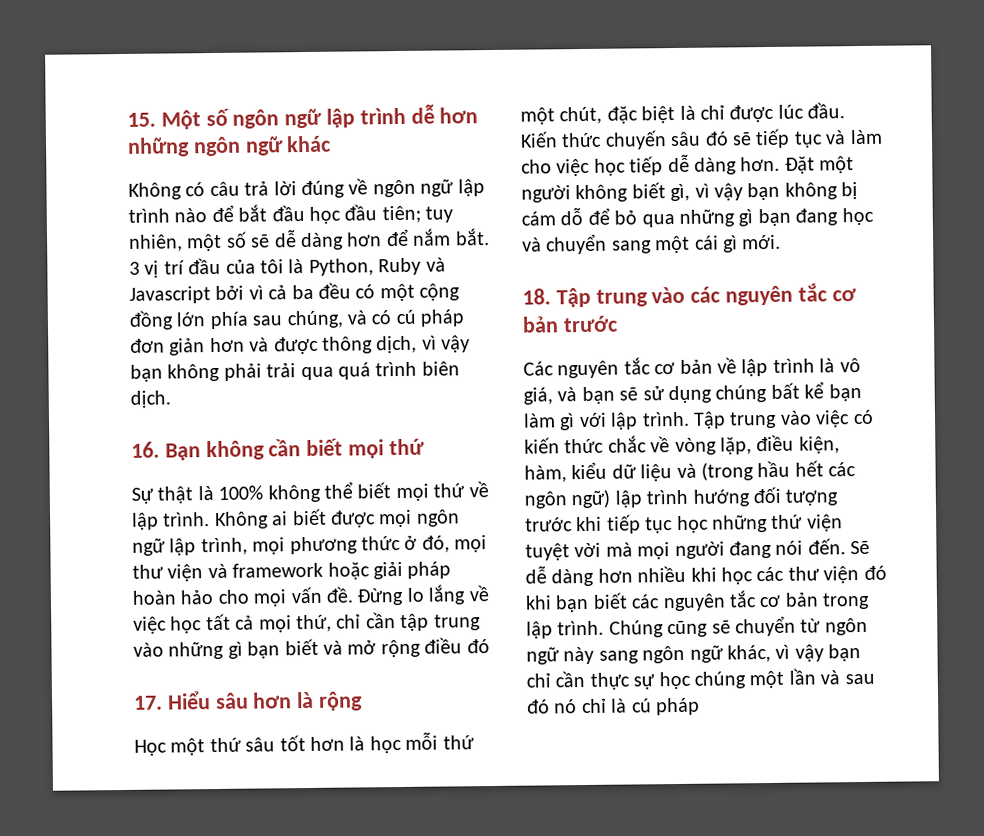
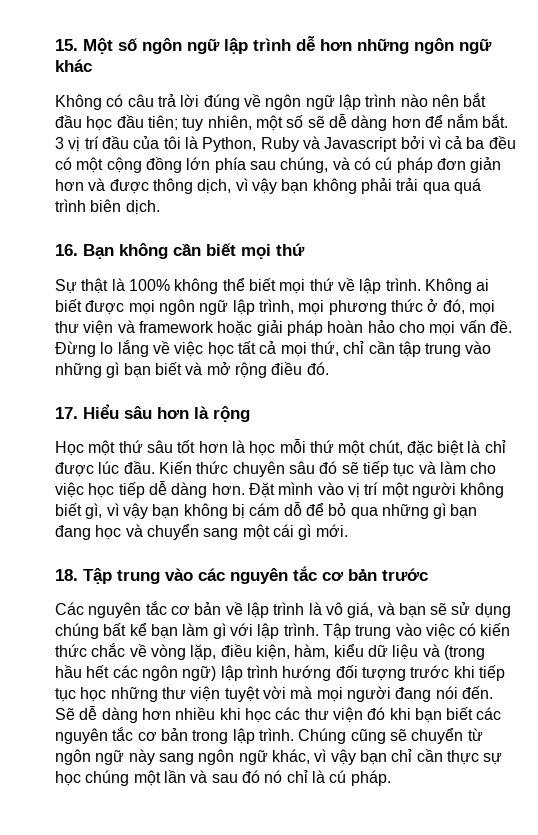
- Không có câu trả lời đúng về ngôn ngữ lập trình nào để bắt đầu học đầu tiên; tuy nhiên, một số sẽ dễ dàng hơn để nắm bắt.
+ Không có câu trả lời đúng về ngôn ngữ lập trình nào nên bắt đầu học đầu tiên; tuy nhiên, một số sẽ dễ dàng hơn để nắm bắt.
- Đừng lo lắng về việc học tất cả mọi thứ, chỉ cần tập trung vào những gì bạn biết và mở rộng điều đó
+ Đừng lo lắng về việc học tất cả mọi thứ, chỉ cần tập trung vào những gì bạn biết và mở rộng điều đó.
- Kiến thức chuyến sâu đó sẽ tiếp tục và làm cho việc học tiếp dễ dàng hơn.
+ Kiến thức chuyên sâu đó sẽ tiếp tục và làm cho việc học tiếp dễ dàng hơn.
- Đặt một người không biết gì, vì vậy bạn không bị cám dỗ để bỏ qua những gì bạn đang học và chuyển sang một cái gì mới.
+ Đặt mình vào vị trí một người không biết gì, vì vậy bạn không bị cám dỗ để bỏ qua những gì bạn đang học và chuyển sang một cái gì mới.
- Tập trung vào việc có kiến thức chắc về vòng lặp, điều kiện, hàm, kiểu dữ liệu và (trong hầu hết các ngôn ngữ) lập trình hướng đối tượng trước khi tiếp tục học những thứ viện tuyệt vời mà mọi người đang nói đến.
+ Tập trung vào việc có kiến thức chắc về vòng lặp, điều kiện, hàm, kiểu dữ liệu và (trong hầu hết các ngôn ngữ) lập trình hướng đối tượng trước khi tiếp tục học những thư viện tuyệt vời mà mọi người đang nói đến.
- Chúng cũng sẽ chuyển từ ngôn ngữ này sang ngôn ngữ khác, vì vậy bạn chỉ cần thực sự học chúng một lần và sau đó nó chỉ là cú pháp
+ Chúng cũng sẽ chuyển từ ngôn ngữ này sang ngôn ngữ khác, vì vậy bạn chỉ cần thực sự học chúng một lần và sau đó nó chỉ là cú pháp.

